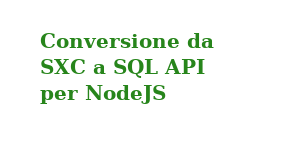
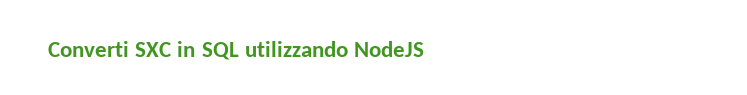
- Conversione da SXC a SQL API per NodeJS
+ Converti SXC in SQL utilizzando NodeJS

